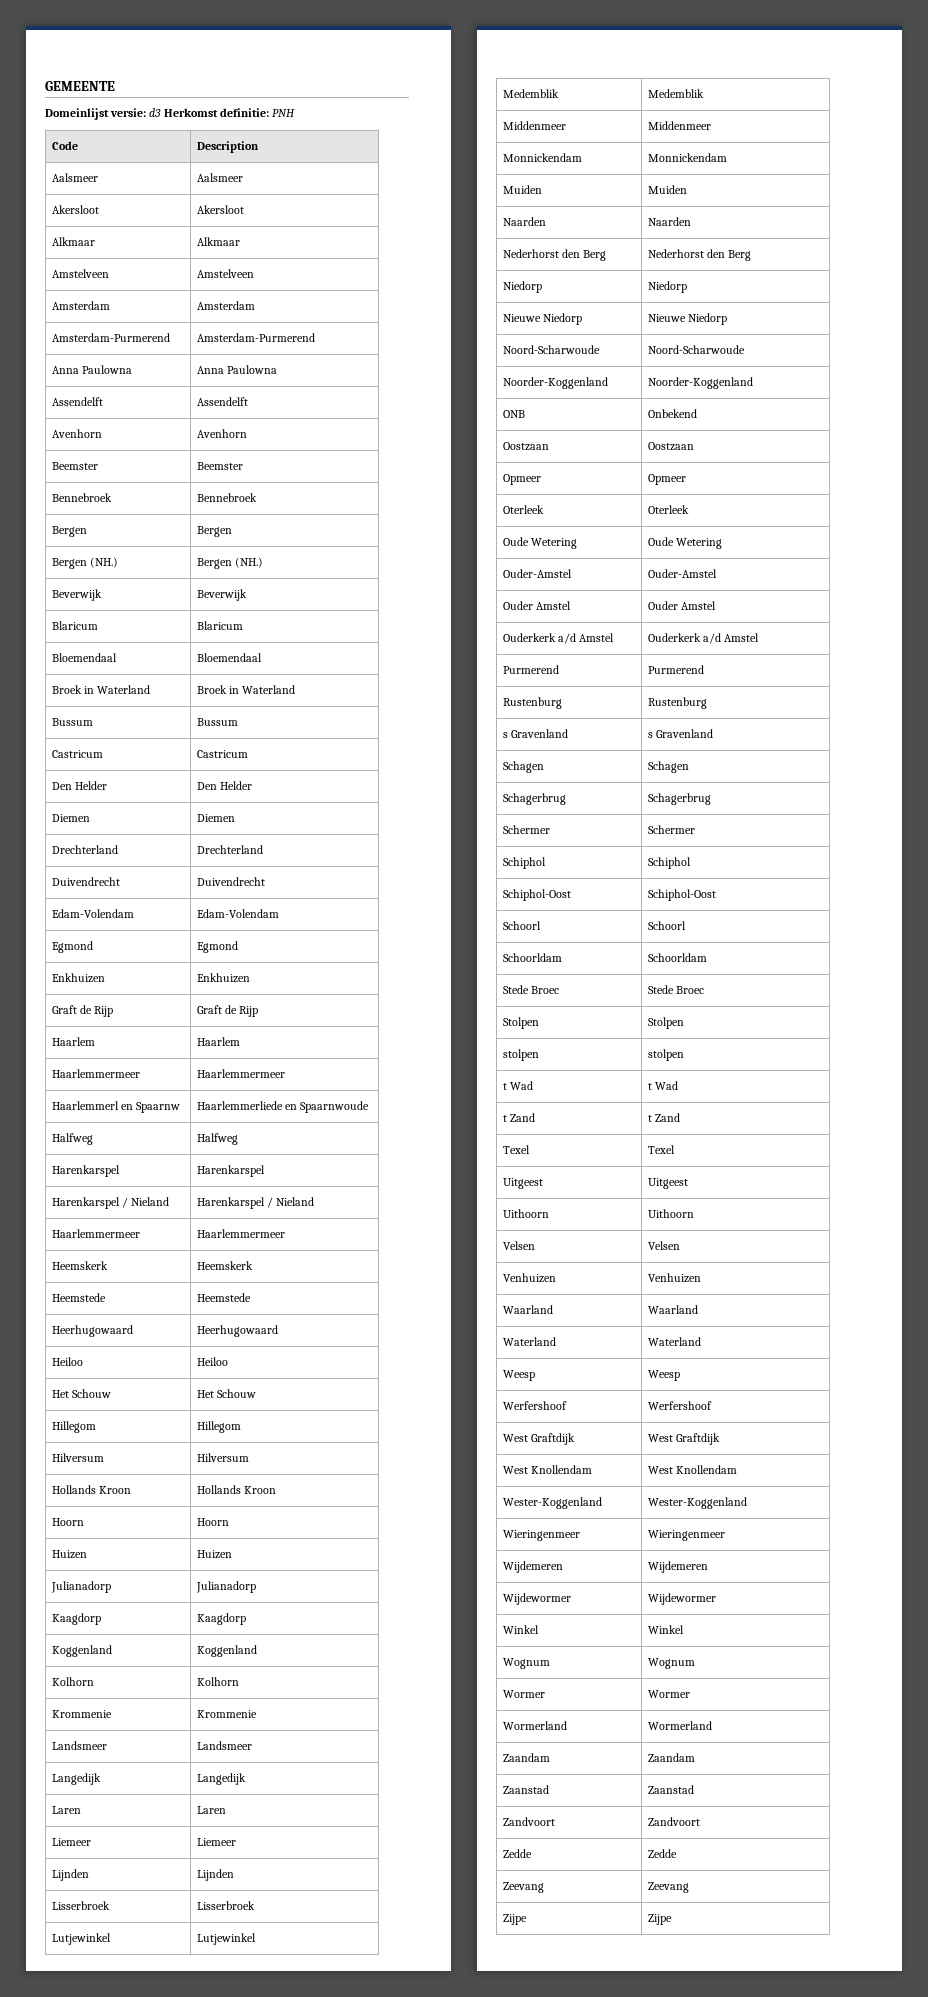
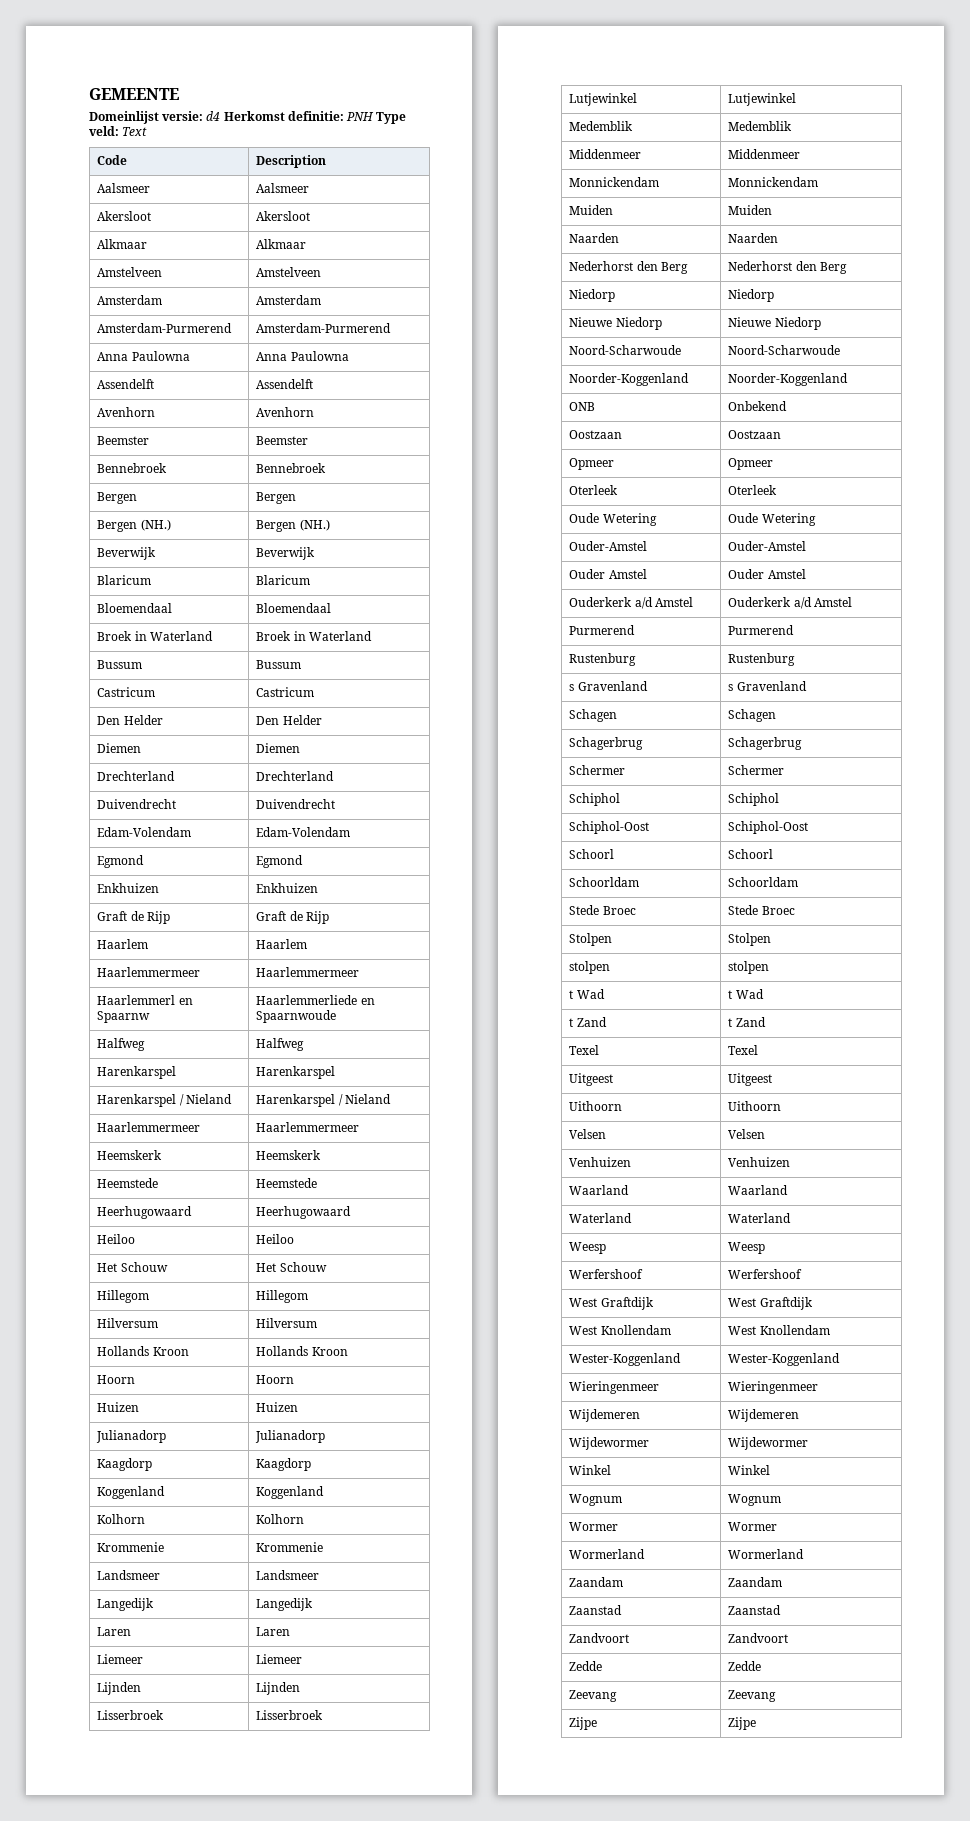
- Domeinlijst versie: d3 Herkomst definitie: PNH
+ Domeinlijst versie: d4 Herkomst definitie: PNH Type veld: Text

